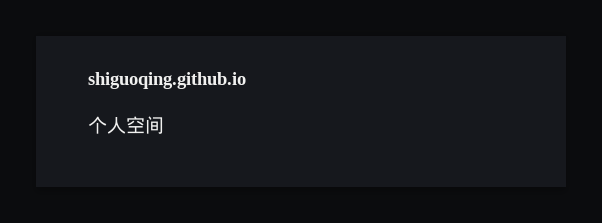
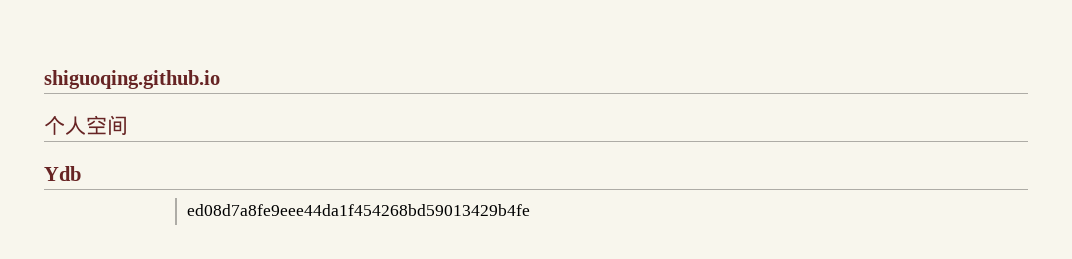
+ Ydb
+ ed08d7a8fe9eee44da1f454268bd59013429b4fe

